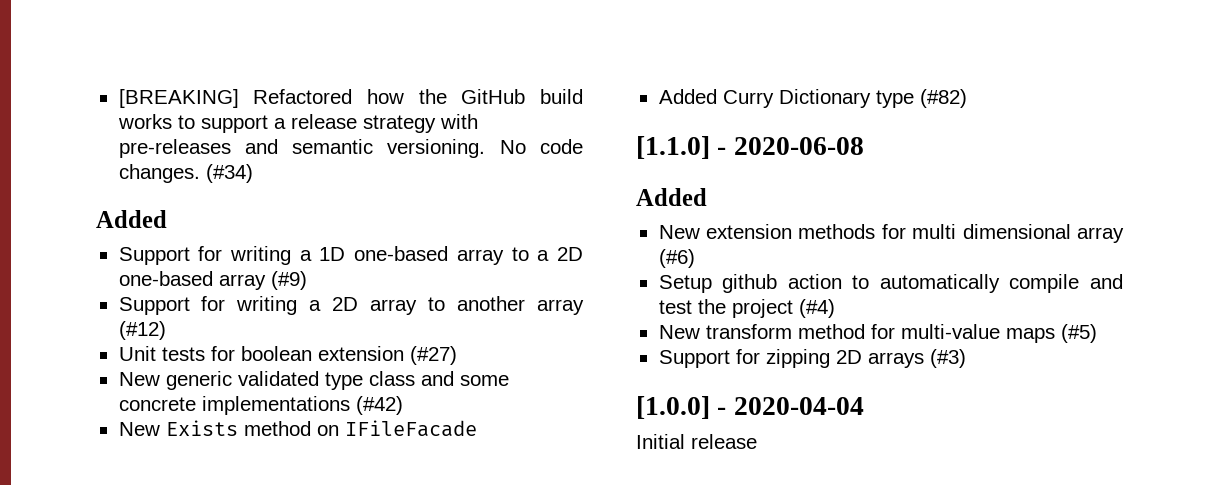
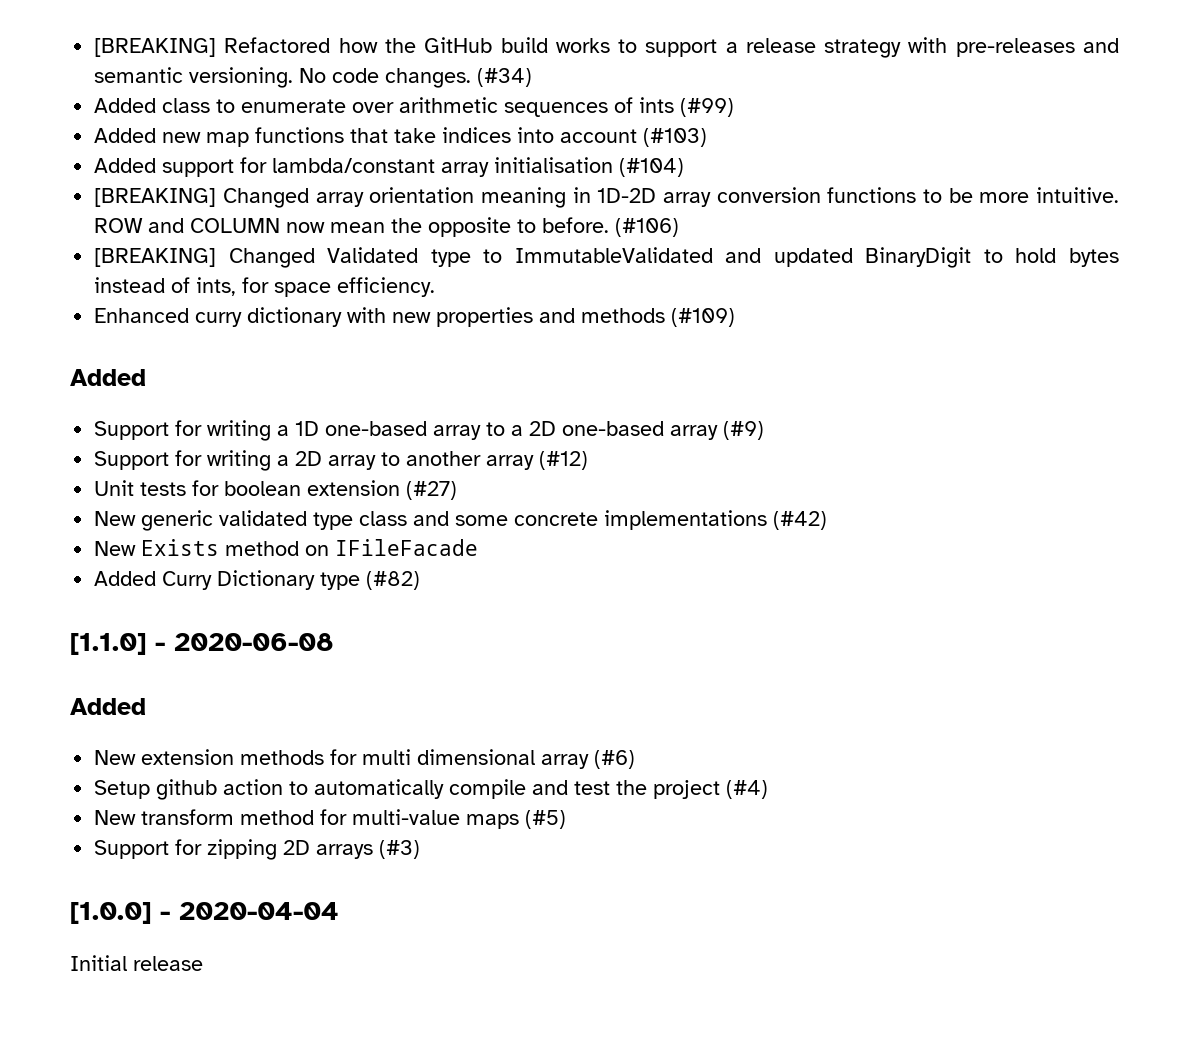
+ Added class to enumerate over arithmetic sequences of ints (#99)
+ Added new map functions that take indices into account (#103)
+ Added support for lambda/constant array initialisation (#104)
+ [BREAKING] Changed array orientation meaning in 1D-2D array conversion functions to be more intuitive. ROW and COLUMN now mean the opposite to before. (#106)
+ [BREAKING] Changed Validated type to ImmutableValidated and updated BinaryDigit to hold bytes instead of ints, for space efficiency.
+ Enhanced curry dictionary with new properties and methods (#109)

